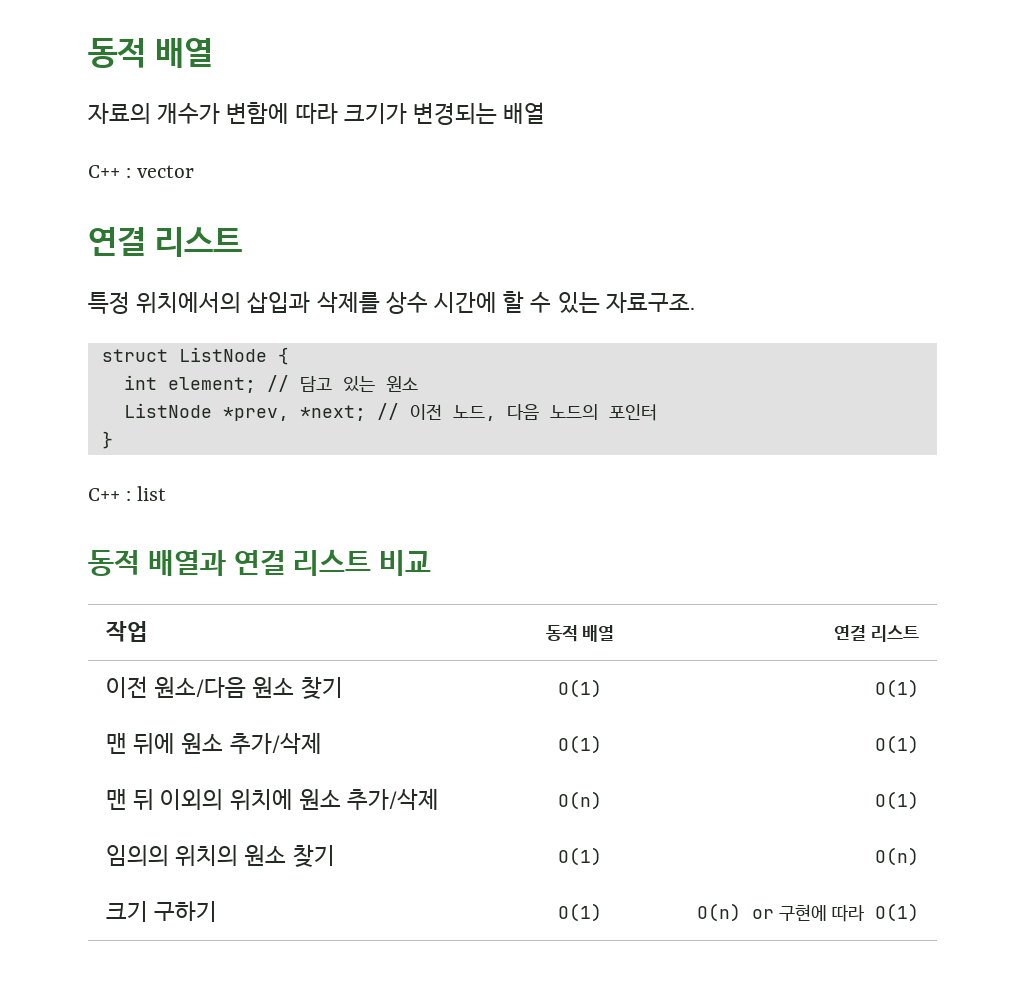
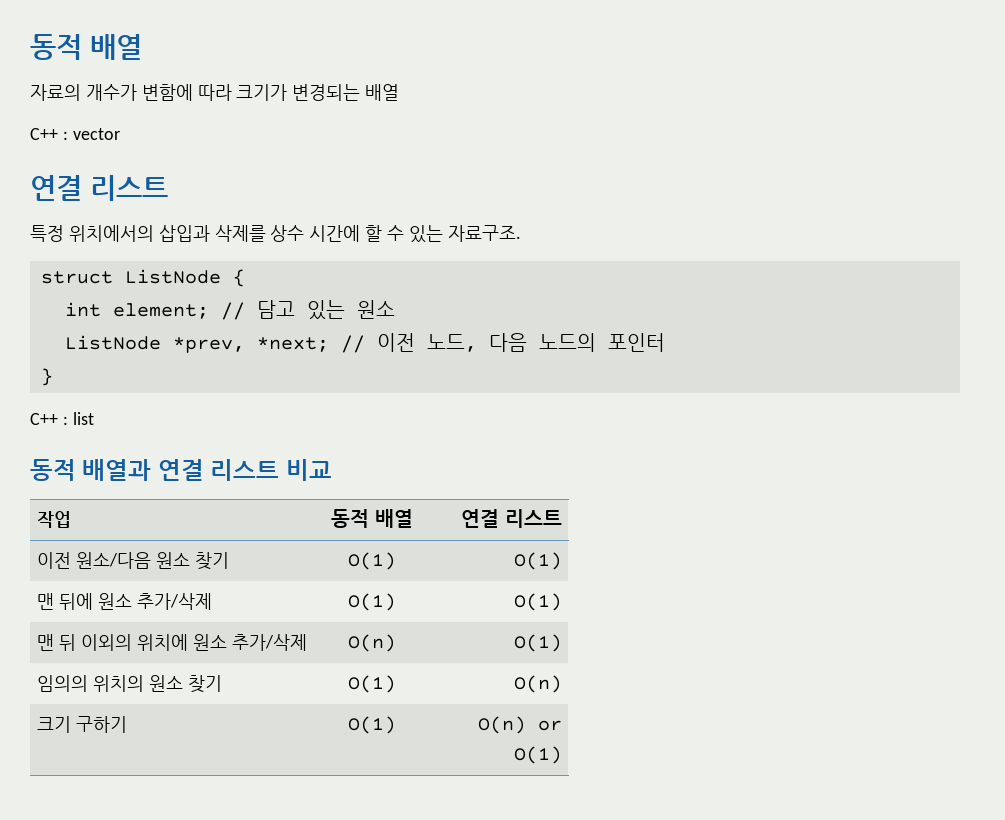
- 크기 구하기 | O(1) | O(n) or 구현에 따라 O(1)
+ 크기 구하기 | O(1) | O(n) or O(1)

